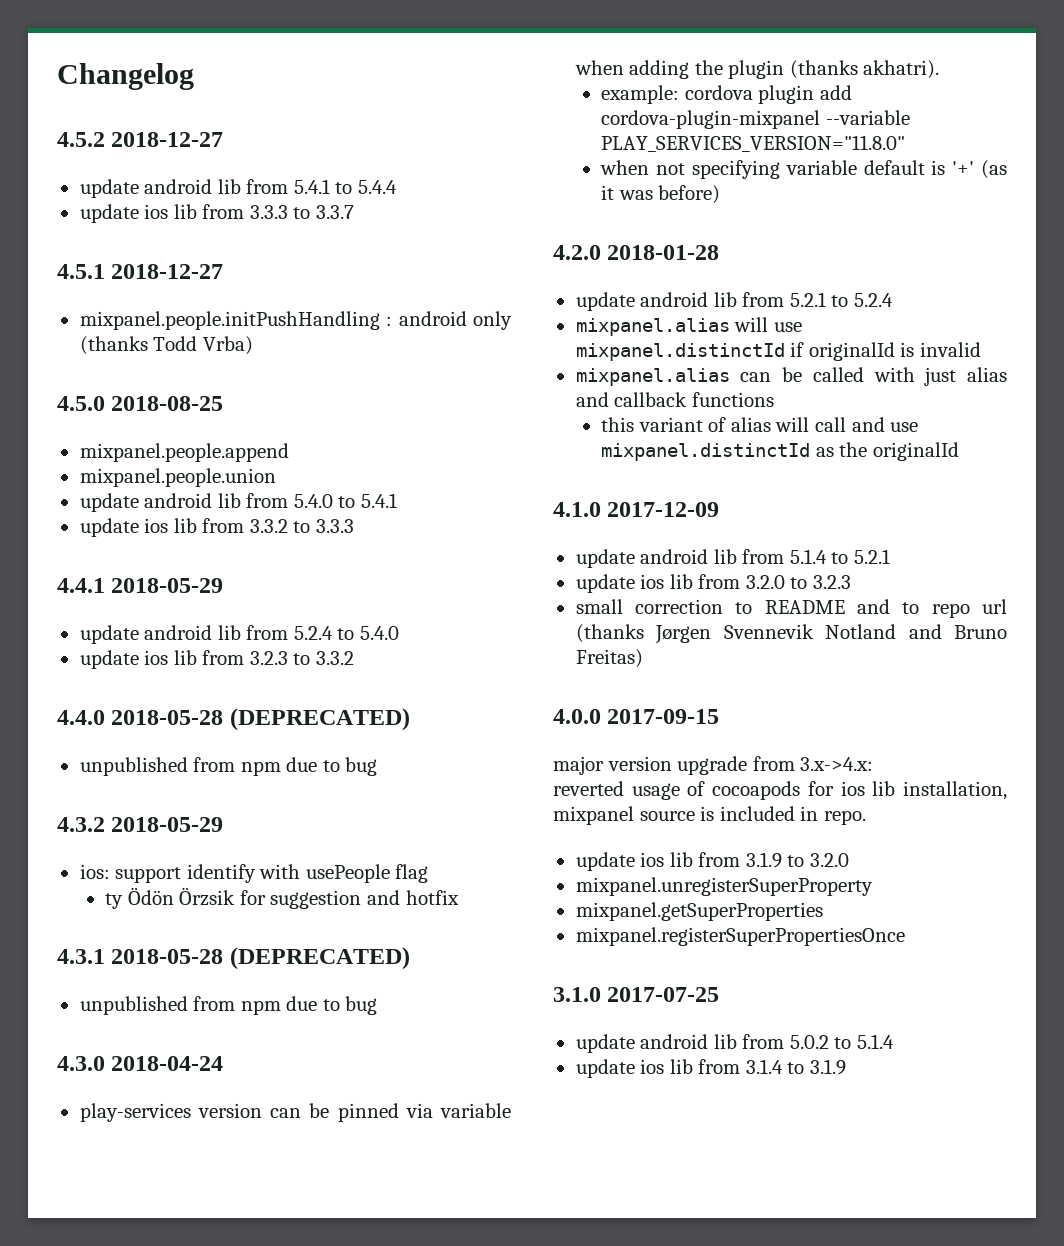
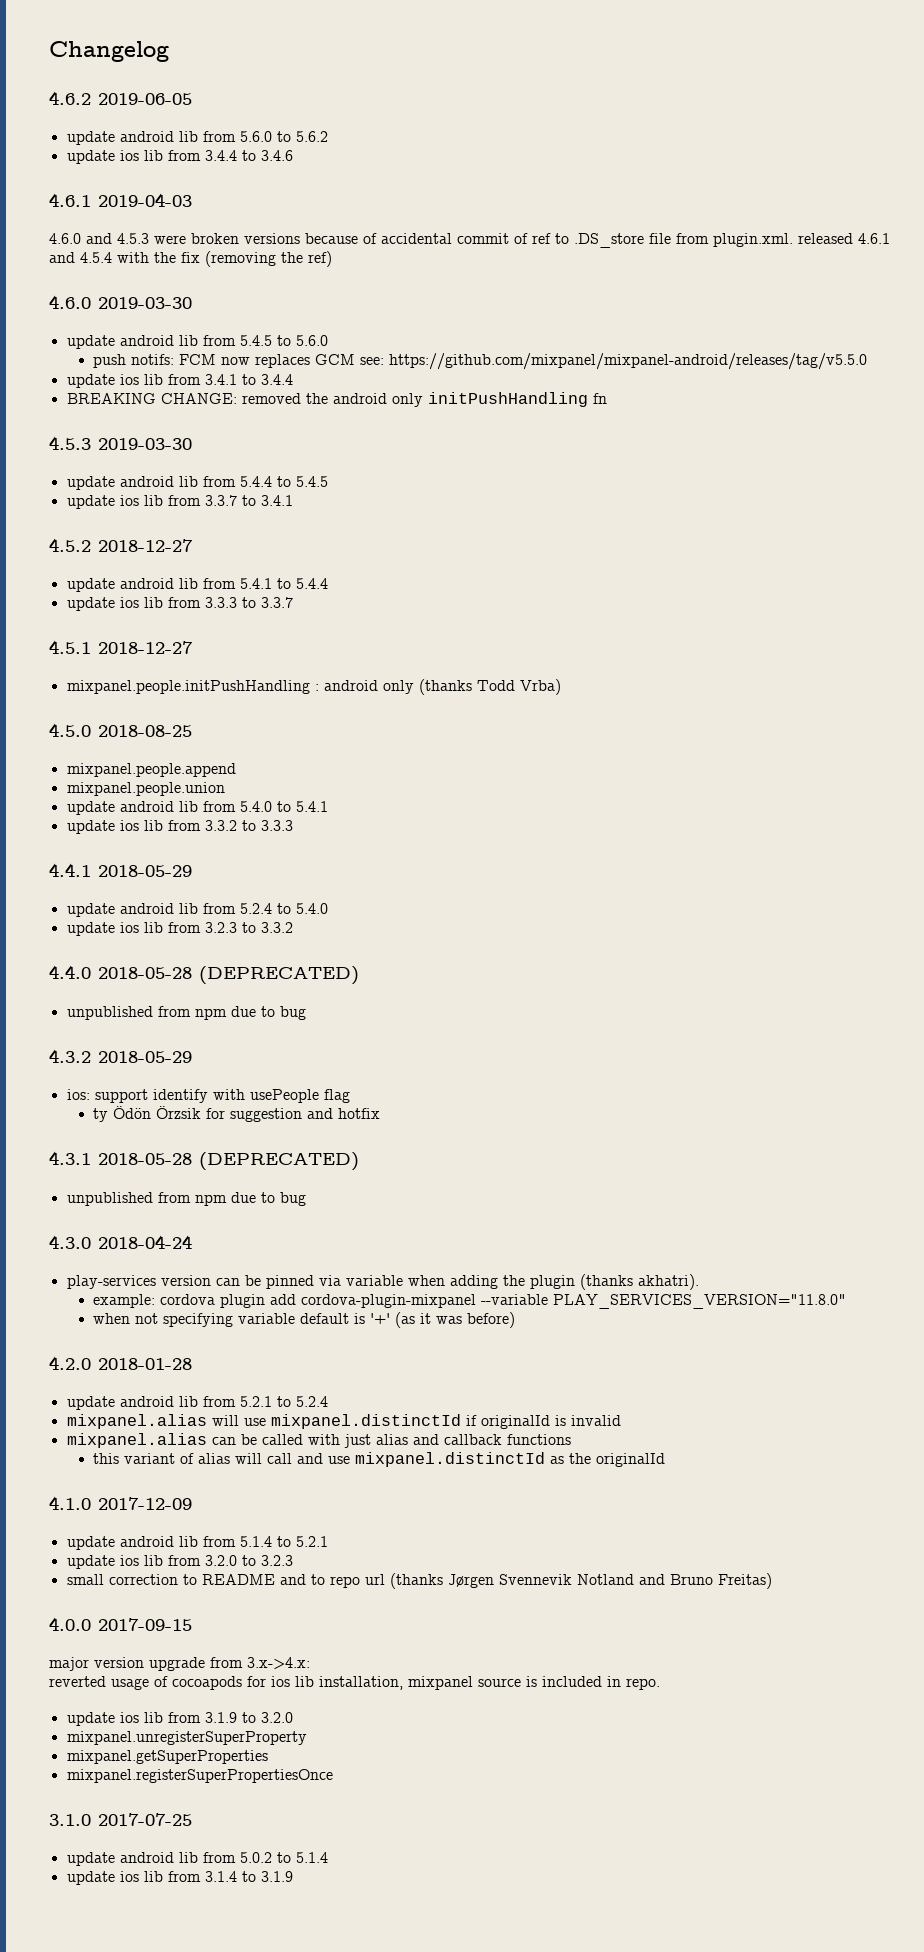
+ 4.6.2 2019-06-05
+ update android lib from 5.6.0 to 5.6.2
+ update ios lib from 3.4.4 to 3.4.6
+ 4.6.1 2019-04-03
+ 4.6.0 and 4.5.3 were broken versions because of accidental commit of ref to .DS_store file from plugin.xml. released 4.6.1 and 4.5.4 with the fix (removing the ref)
+ 4.6.0 2019-03-30
+ update android lib from 5.4.5 to 5.6.0
+ push notifs: FCM now replaces GCM see: https://github.com/mixpanel/mixpanel-android/releases/tag/v5.5.0
+ update ios lib from 3.4.1 to 3.4.4
+ BREAKING CHANGE: removed the android only initPushHandling fn
+ 4.5.3 2019-03-30
+ update android lib from 5.4.4 to 5.4.5
+ update ios lib from 3.3.7 to 3.4.1

